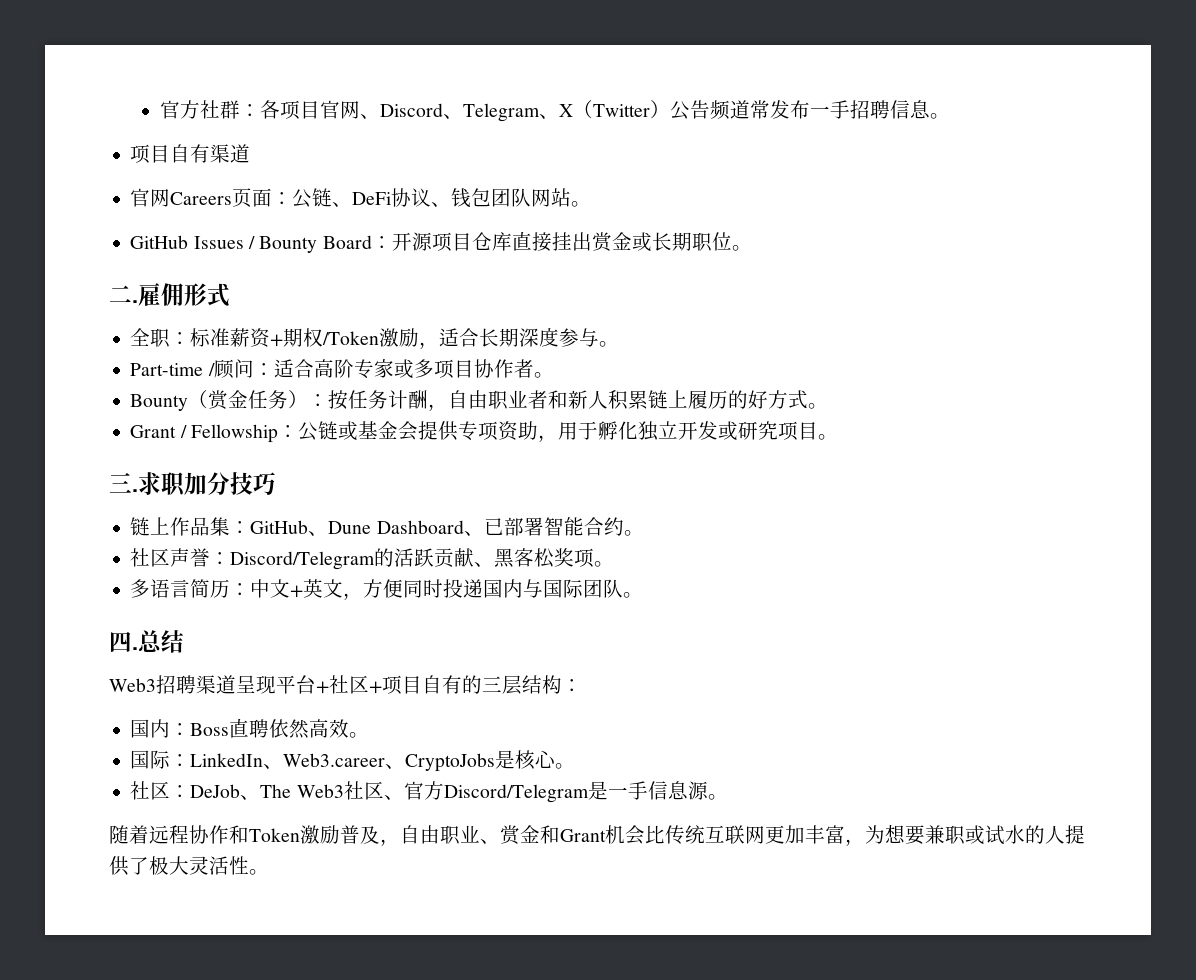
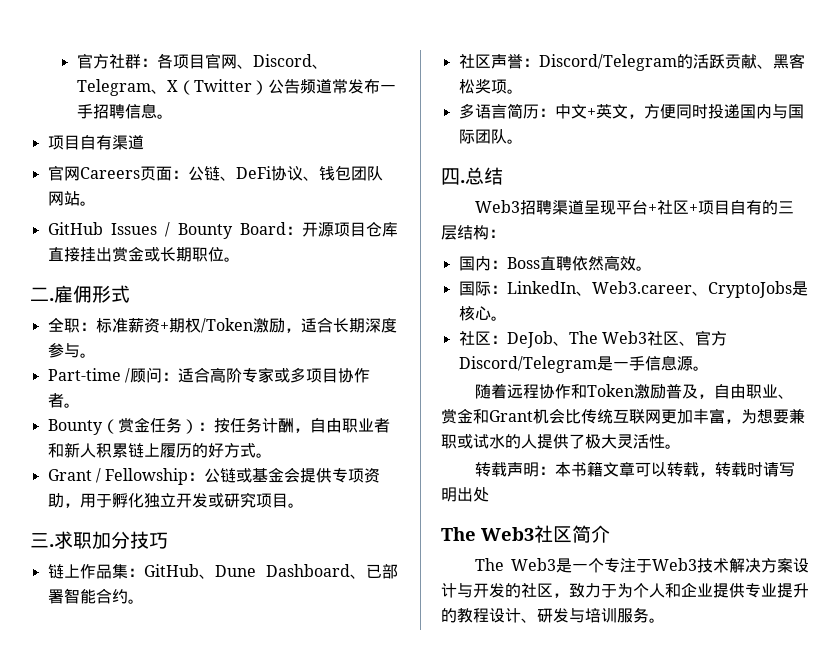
+ 转载声明：本书籍文章可以转载，转载时请写明出处
+ The Web3社区简介
+ The Web3是一个专注于Web3技术解决方案设计与开发的社区，致力于为个人和企业提供专业提升的教程设计、研发与培训服务。

